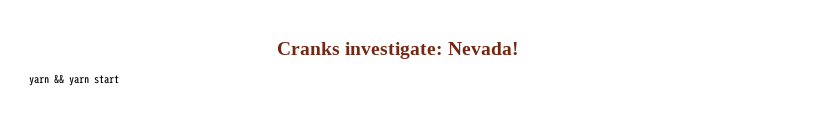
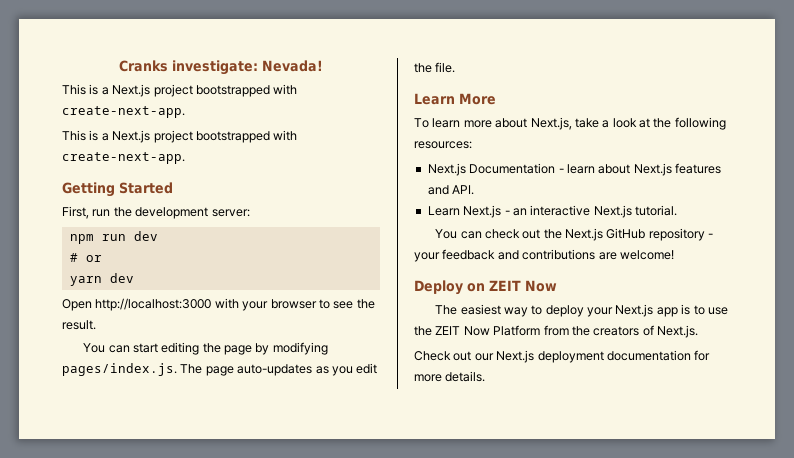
  Cranks investigate: Nevada!
- yarn && yarn start
+ This is a Next.js project bootstrapped with create-next-app.
+ This is a Next.js project bootstrapped with create-next-app.
+ Getting Started
+ First, run the development server:
+ npm run dev
+ # or
+ yarn dev
+ Open http://localhost:3000 with your browser to see the result.
+ You can start editing the page by modifying pages/index.js. The page auto-updates as you edit the file.
+ Learn More
+ To learn more about Next.js, take a look at the following resources:
+ Next.js Documentation - learn about Next.js features and API.
+ Learn Next.js - an interactive Next.js tutorial.
+ You can check out the Next.js GitHub repository - your feedback and contributions are welcome!
+ Deploy on ZEIT Now
+ The easiest way to deploy your Next.js app is to use the ZEIT Now Platform from the creators of Next.js.
+ Check out our Next.js deployment documentation for more details.

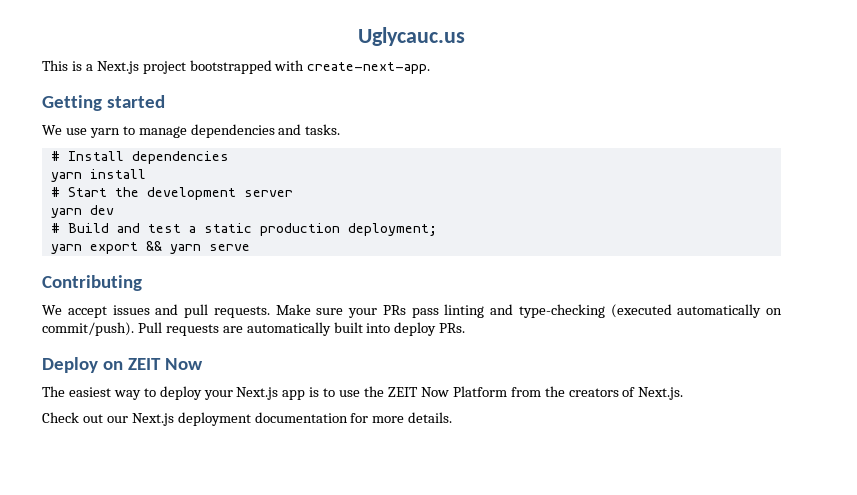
- Cranks investigate: Nevada!
- This is a Next.js project bootstrapped with create-next-app.
+ Uglycauc.us
- Getting Started
- First, run the development server:
- npm run dev
- # or
+ Getting started
+ We use yarn to manage dependencies and tasks.
+ # Install dependencies
+ yarn install
+ # Start the development server
  yarn dev
- Open http://localhost:3000 with your browser to see the result.
- You can start editing the page by modifying pages/index.js. The page auto-updates as you edit the file.
- Learn More
- To learn more about Next.js, take a look at the following resources:
- Next.js Documentation - learn about Next.js features and API.
- Learn Next.js - an interactive Next.js tutorial.
- You can check out the Next.js GitHub repository - your feedback and contributions are welcome!
+ # Build and test a static production deployment;
+ yarn export && yarn serve
+ Contributing
+ We accept issues and pull requests. Make sure your PRs pass linting and type-checking (executed automatically on commit/push). Pull requests are automatically built into deploy PRs.

